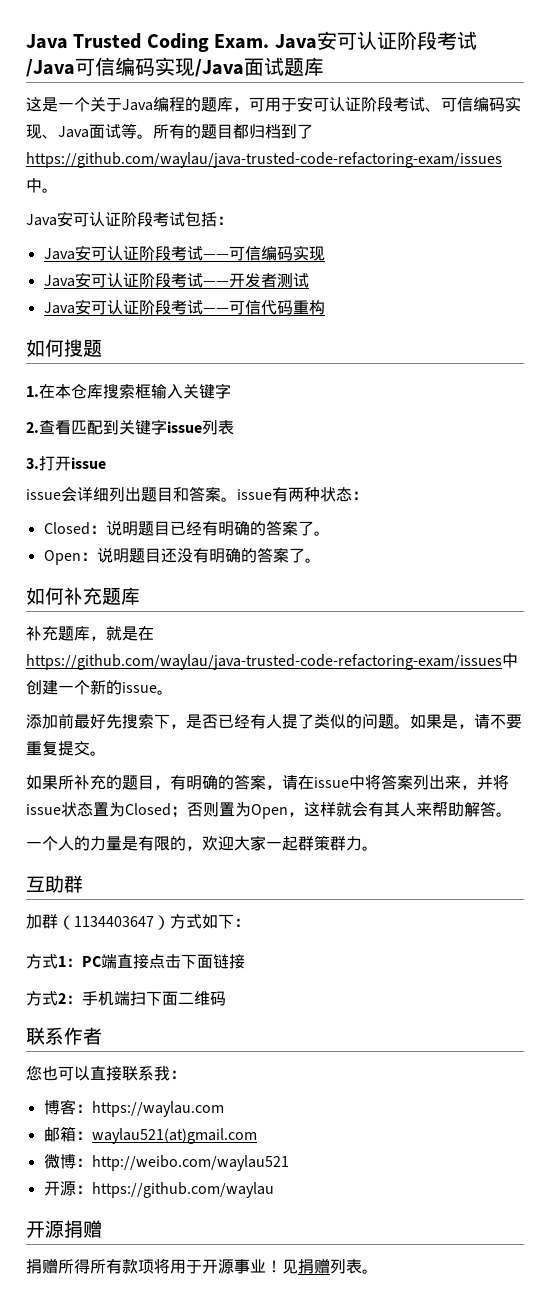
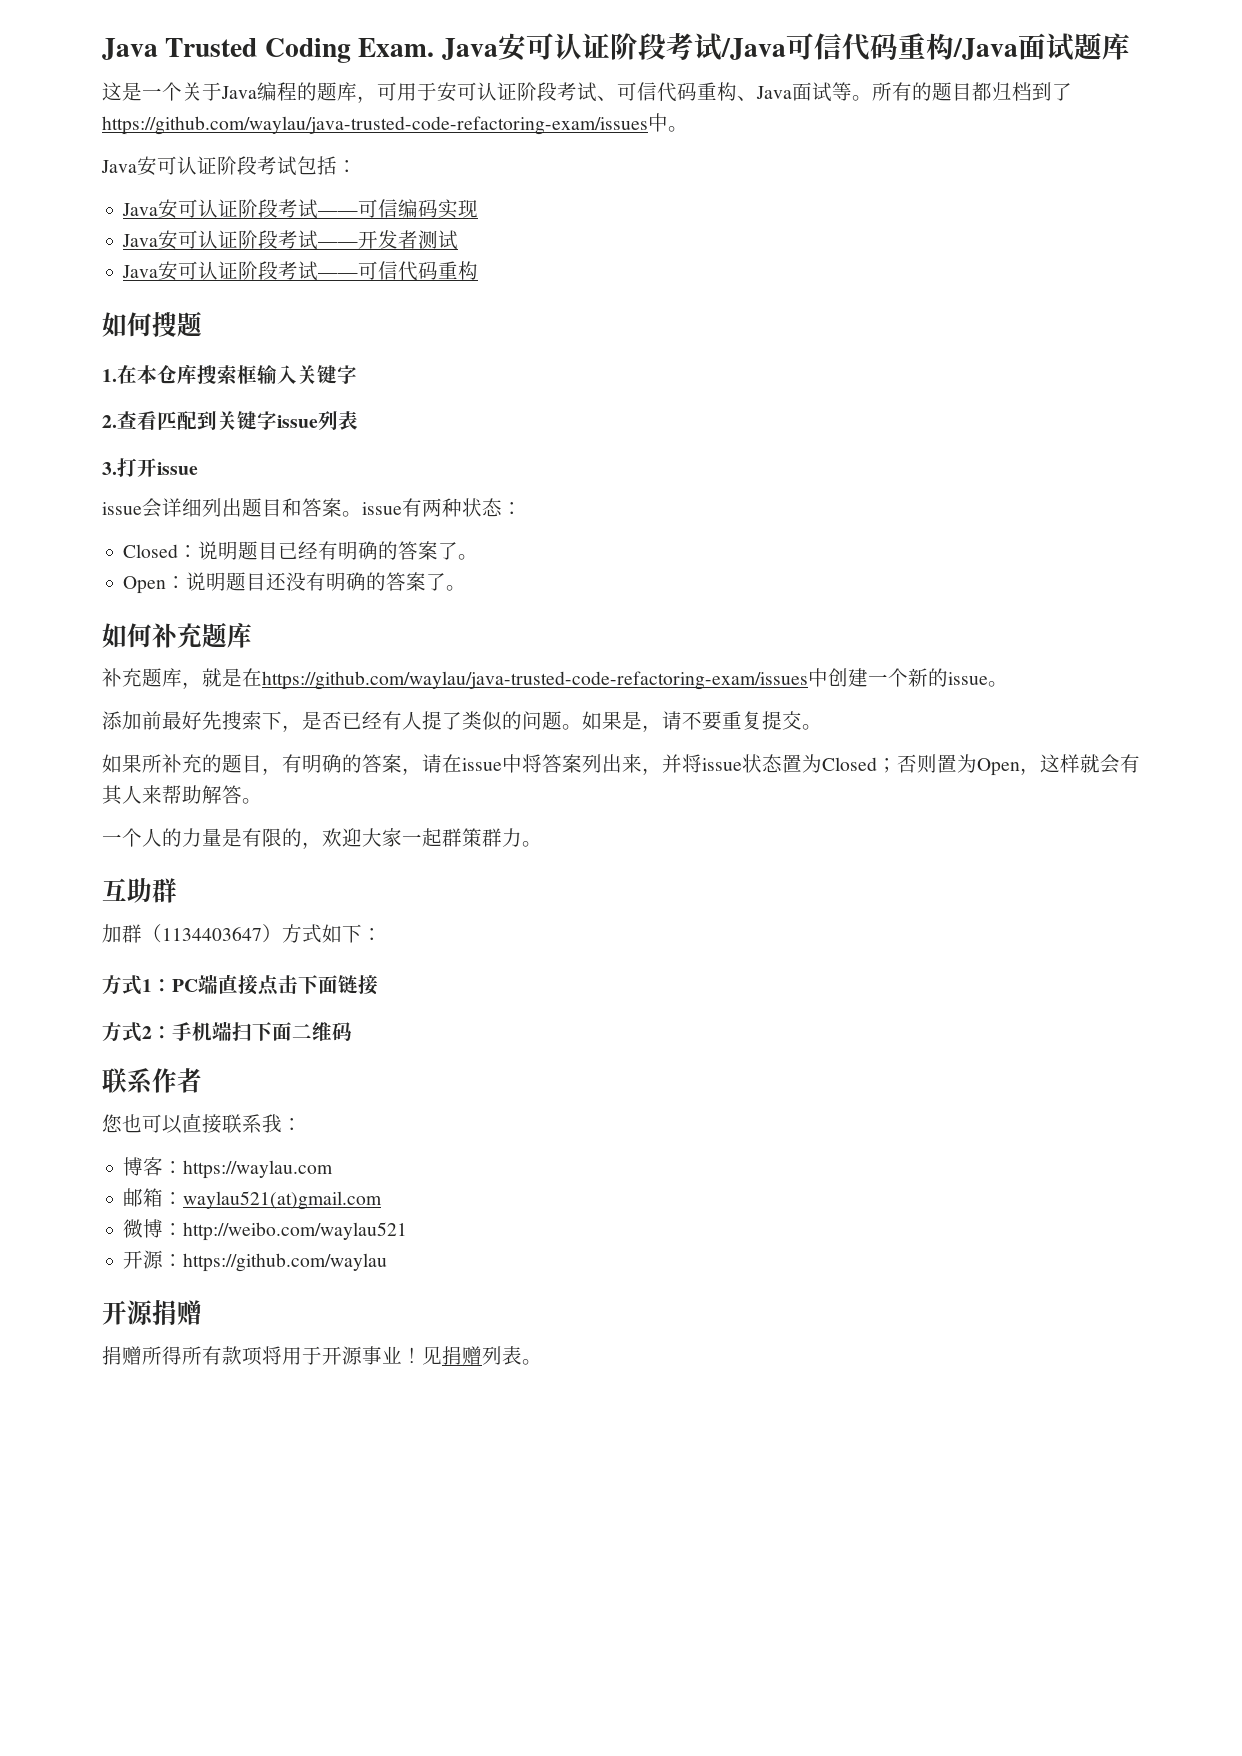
- Java安可认证阶段考试/Java可信编码实现/Java面试题库
+ Java安可认证阶段考试/Java可信代码重构/Java面试题库
- 这是一个关于Java编程的题库，可用于安可认证阶段考试、可信编码实现、Java面试等。
+ 这是一个关于Java编程的题库，可用于安可认证阶段考试、可信代码重构、Java面试等。

